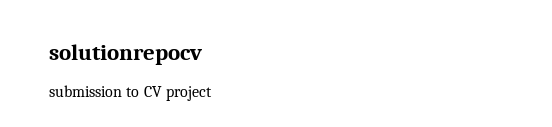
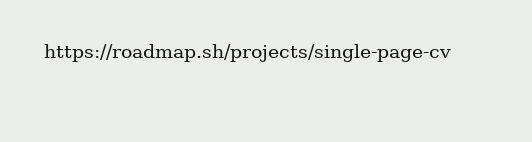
- solutionrepocv
- submission to CV project
+ https://roadmap.sh/projects/single-page-cv

